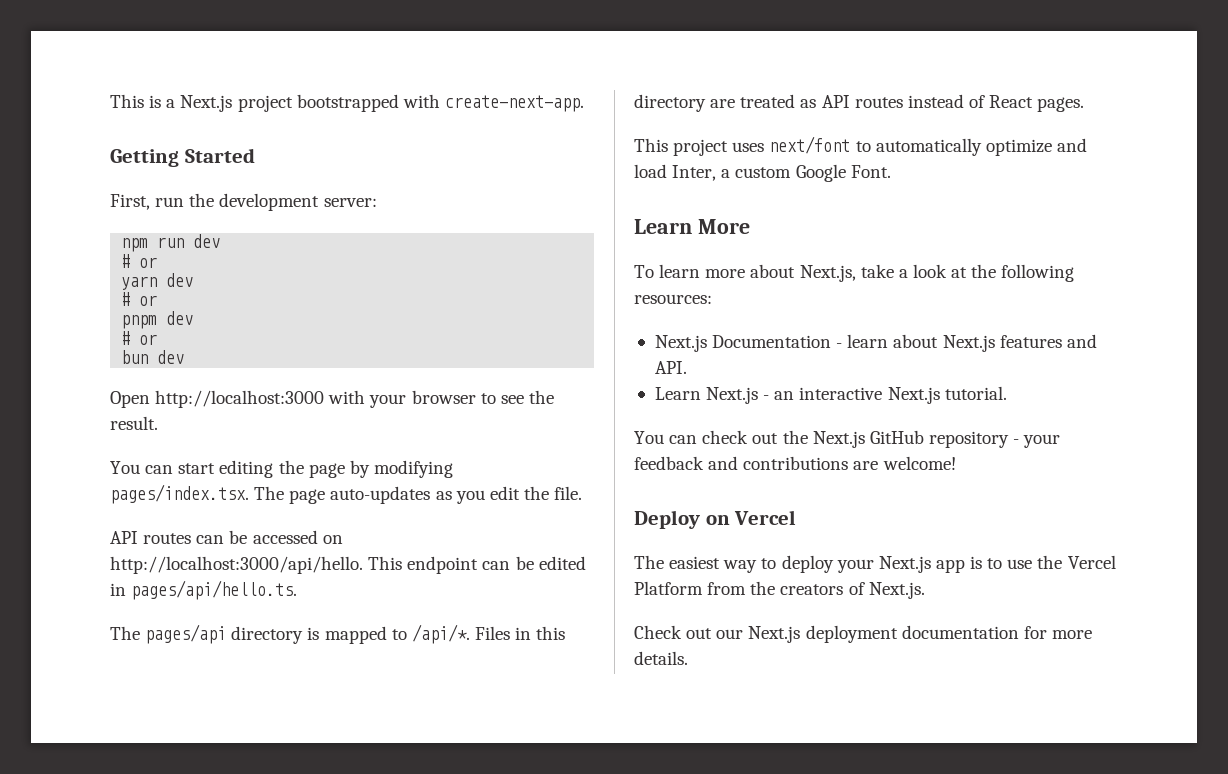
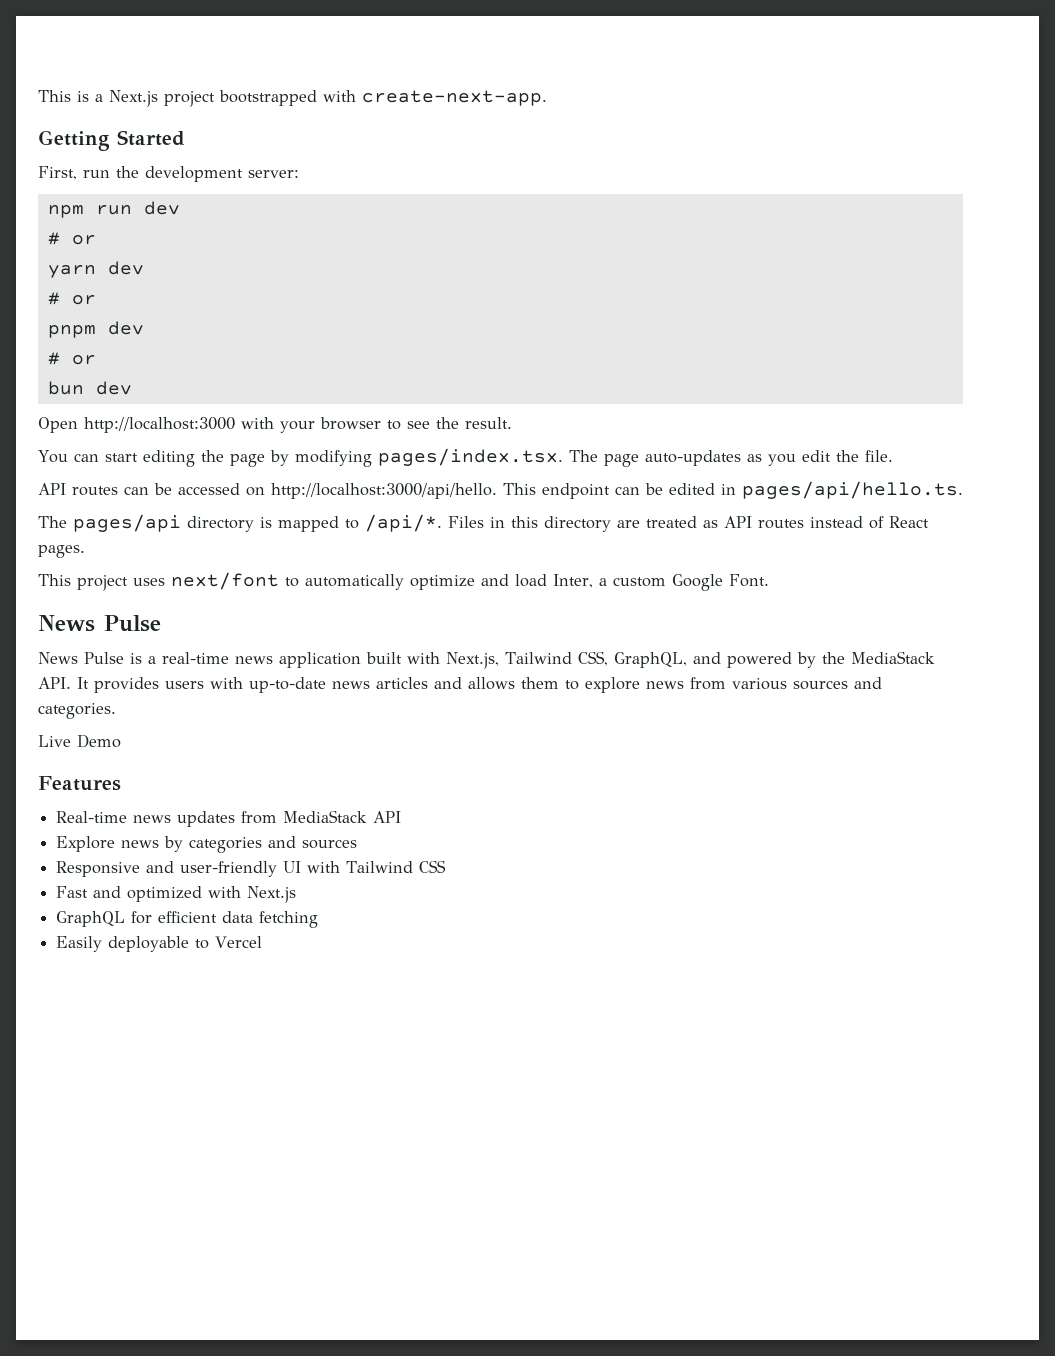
  This project uses next/font to automatically optimize and load Inter, a custom Google Font.
- Learn More
- To learn more about Next.js, take a look at the following resources:
- Next.js Documentation - learn about Next.js features and API.
- Learn Next.js - an interactive Next.js tutorial.
- You can check out the Next.js GitHub repository - your feedback and contributions are welcome!
- Deploy on Vercel
- The easiest way to deploy your Next.js app is to use the Vercel Platform from the creators of Next.js.
- Check out our Next.js deployment documentation for more details.
+ News Pulse
+ News Pulse is a real-time news application built with Next.js, Tailwind CSS, GraphQL, and powered by the MediaStack API. It provides users with up-to-date news articles and allows them to explore news from various sources and categories.
+ Live Demo
+ Features
+ Real-time news updates from MediaStack API
+ Explore news by categories and sources
+ Responsive and user-friendly UI with Tailwind CSS
+ Fast and optimized with Next.js
+ GraphQL for efficient data fetching
+ Easily deployable to Vercel

